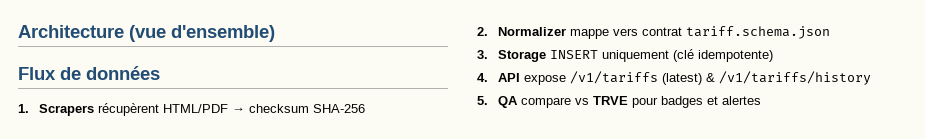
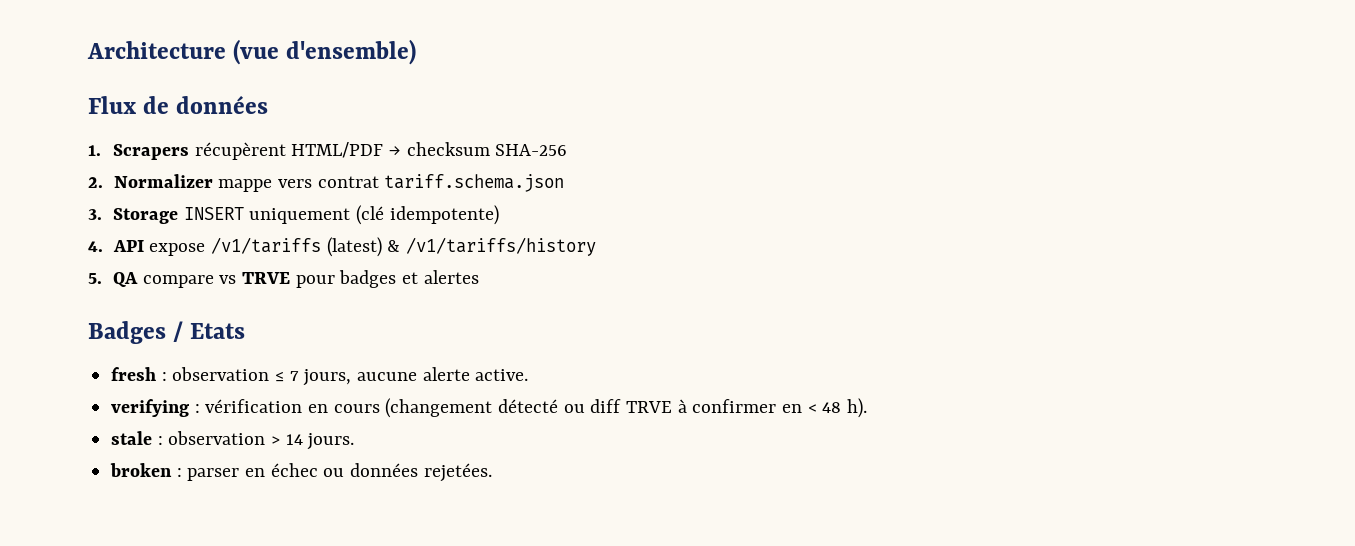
+ Badges / Etats
+ fresh : observation ≤ 7 jours, aucune alerte active.
+ verifying : vérification en cours (changement détecté ou diff TRVE à confirmer en < 48 h).
+ stale : observation > 14 jours.
+ broken : parser en échec ou données rejetées.

